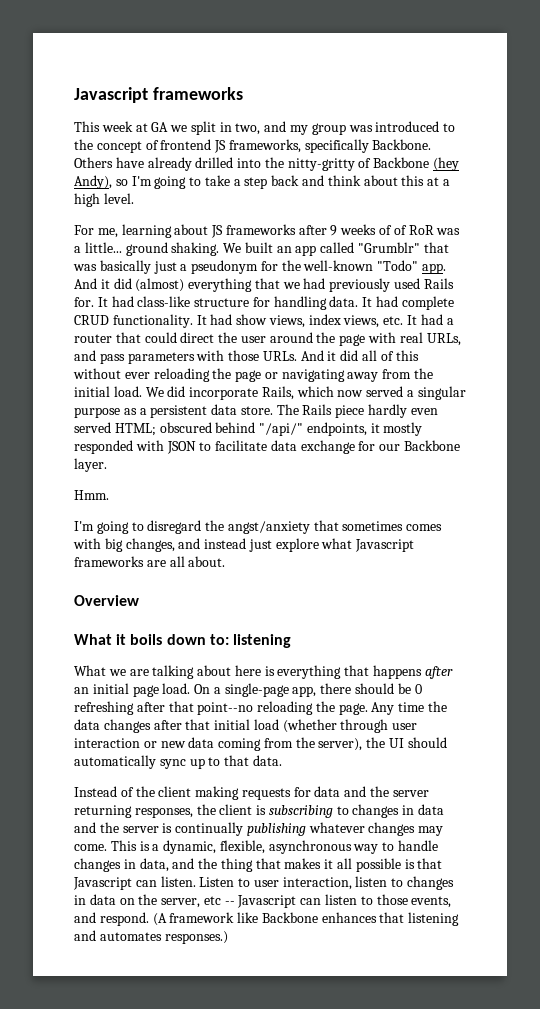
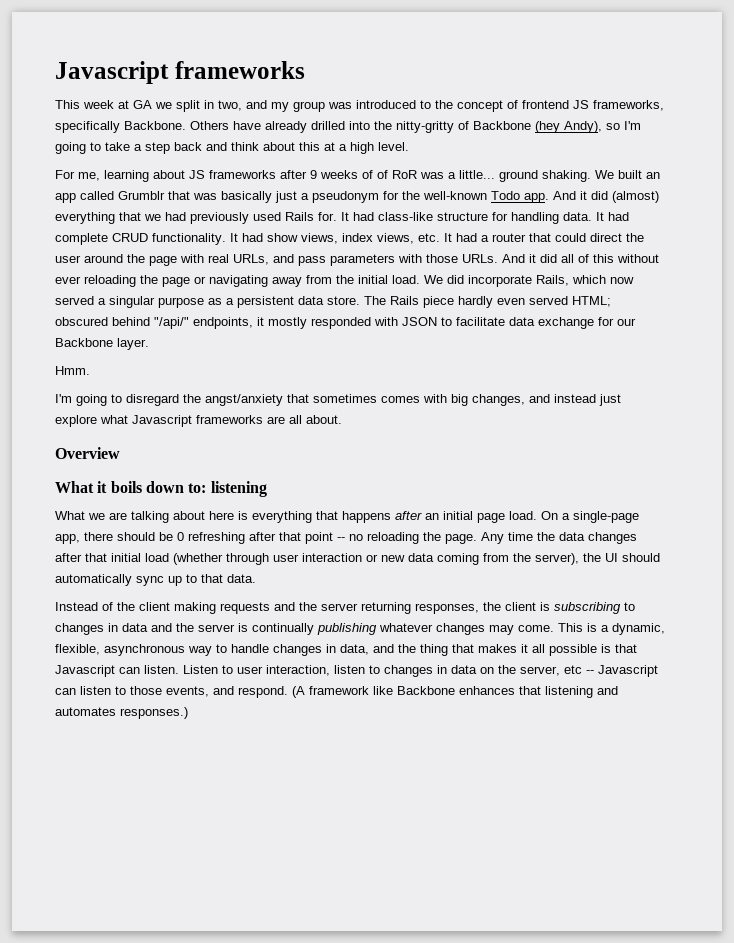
- We built an app called "Grumblr" that was basically just a pseudonym for the well-known "Todo" app.
+ We built an app called Grumblr that was basically just a pseudonym for the well-known Todo app.
- On a single-page app, there should be 0 refreshing after that point--no reloading the page.
+ On a single-page app, there should be 0 refreshing after that point -- no reloading the page.
- Instead of the client making requests for data and the server returning responses, the client is subscribing to changes in data and the server is continually publishing whatever changes may come.
+ Instead of the client making requests and the server returning responses, the client is subscribing to changes in data and the server is continually publishing whatever changes may come.

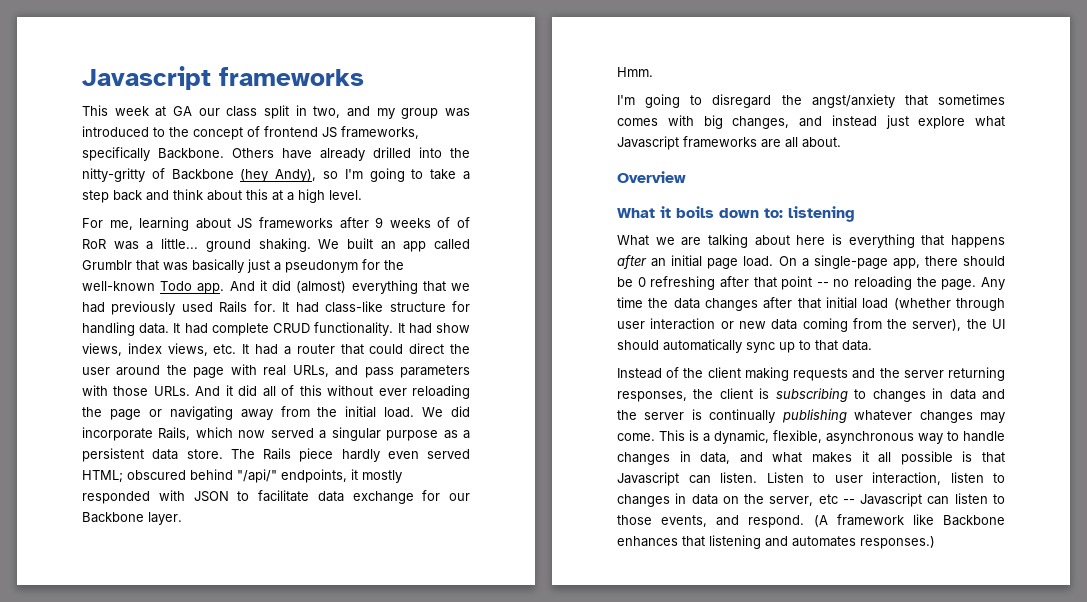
- This week at GA we split in two, and my group was introduced to the concept of frontend JS frameworks, specifically Backbone.
+ This week at GA our class split in two, and my group was introduced to the concept of frontend JS frameworks, specifically Backbone.
- This is a dynamic, flexible, asynchronous way to handle changes in data, and the thing that makes it all possible is that Javascript can listen.
+ This is a dynamic, flexible, asynchronous way to handle changes in data, and what makes it all possible is that Javascript can listen.

